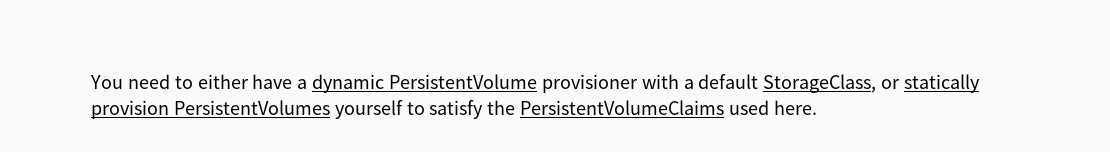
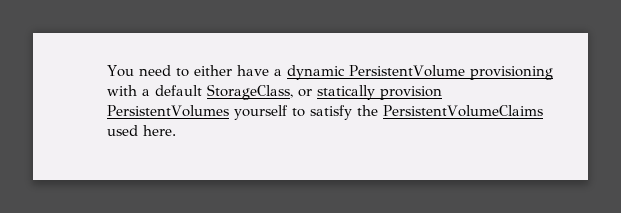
- You need to either have a dynamic PersistentVolume provisioner with a default StorageClass, or statically provision PersistentVolumes yourself to satisfy the PersistentVolumeClaims used here.
+ You need to either have a dynamic PersistentVolume provisioning with a default StorageClass, or statically provision PersistentVolumes yourself to satisfy the PersistentVolumeClaims used here.

